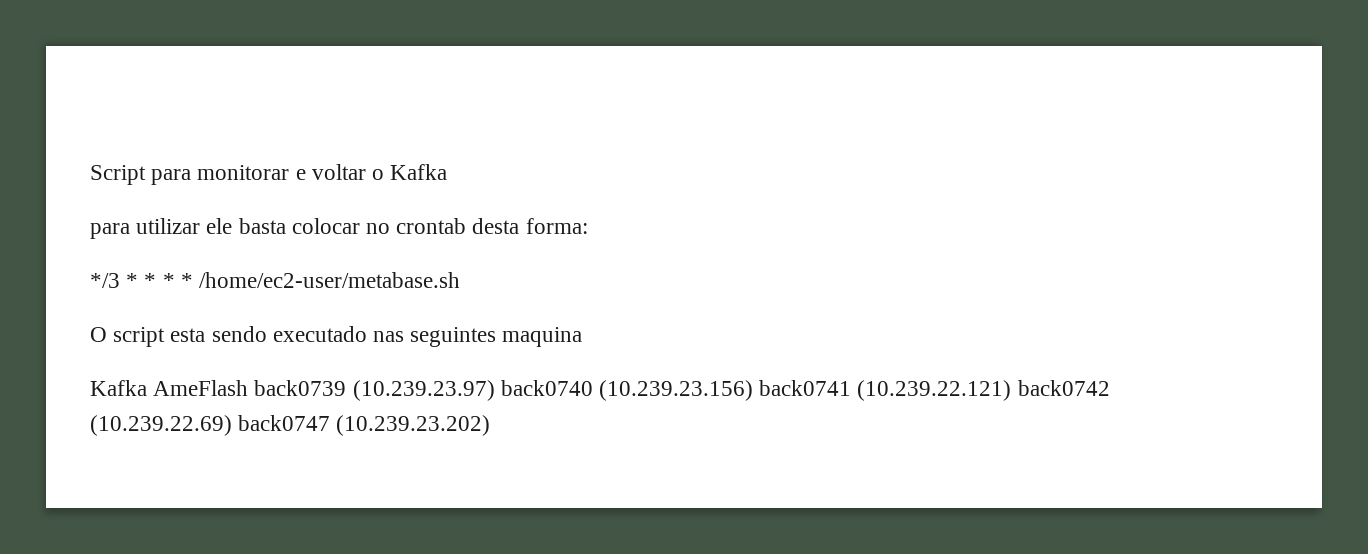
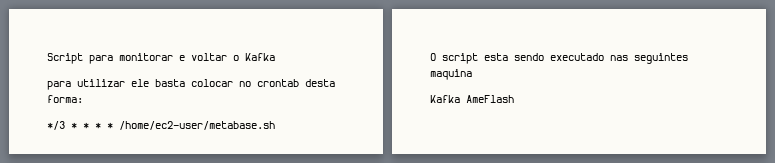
- Kafka AmeFlash back0739 (10.239.23.97) back0740 (10.239.23.156) back0741 (10.239.22.121) back0742 (10.239.22.69) back0747 (10.239.23.202)
+ Kafka AmeFlash

